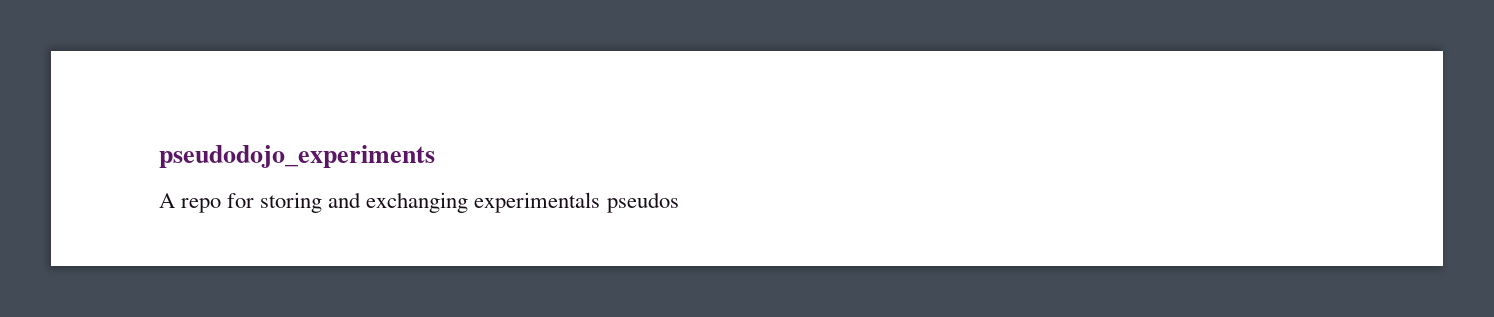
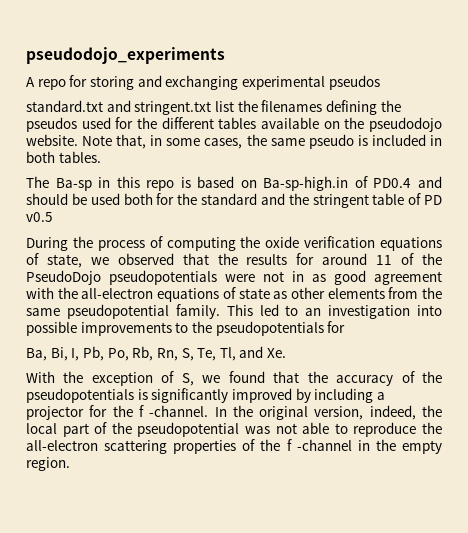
- A repo for storing and exchanging experimentals pseudos
+ A repo for storing and exchanging experimental pseudos
+ standard.txt and stringent.txt list the filenames defining the pseudos used for the different tables available on the pseudodojo website. Note that, in some cases, the same pseudo is included in both tables.
+ The Ba-sp in this repo is based on Ba-sp-high.in of PD0.4 and should be used both for the standard and the stringent table of PD v0.5
+ During the process of computing the oxide verification equations of state, we observed that the results for around 11 of the PseudoDojo pseudopotentials were not in as good agreement with the all-electron equations of state as other elements from the same pseudopotential family. This led to an investigation into possible improvements to the pseudopotentials for
+ Ba, Bi, I, Pb, Po, Rb, Rn, S, Te, Tl, and Xe.
+ With the exception of S, we found that the accuracy of the pseudopotentials is significantly improved by including a projector for the f -channel. In the original version, indeed, the local part of the pseudopotential was not able to reproduce the all-electron scattering properties of the f -channel in the empty region.

